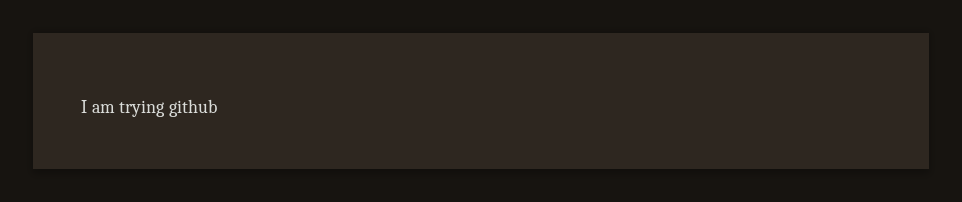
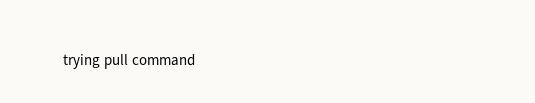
- I am trying github
+ trying pull command

